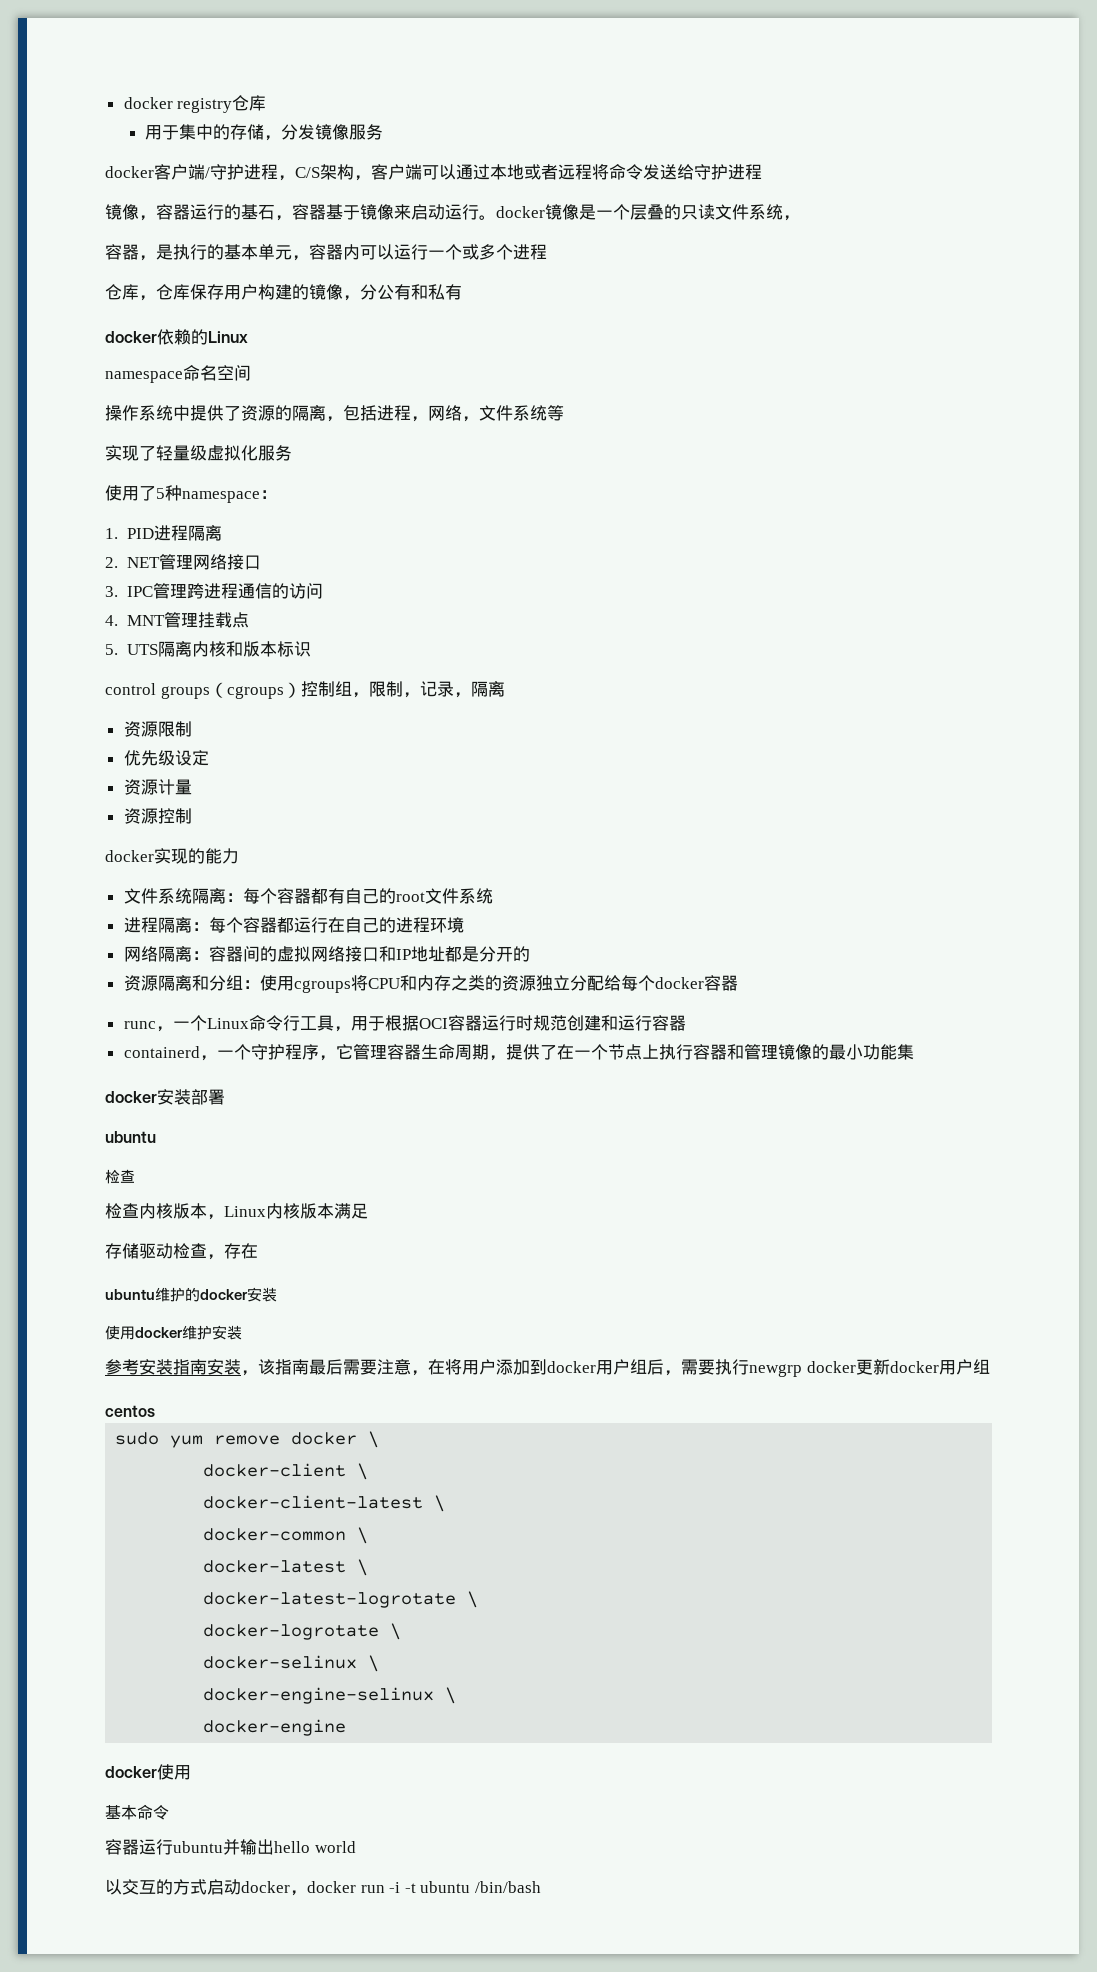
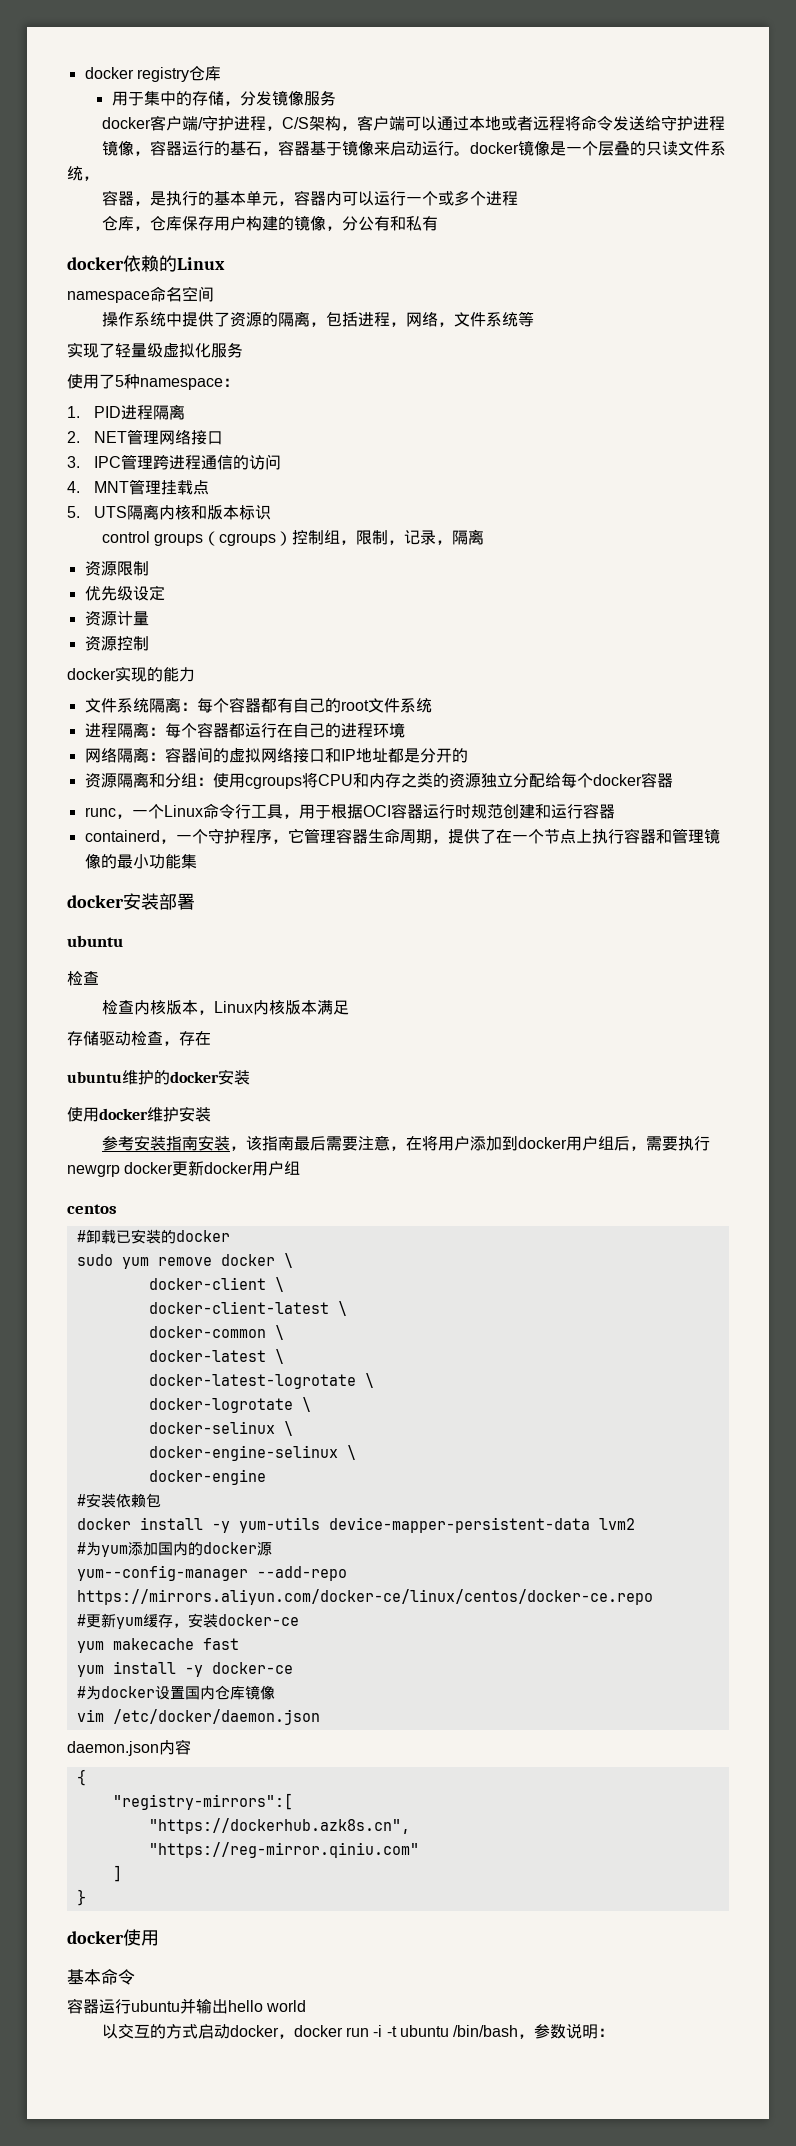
+ #卸载已安装的docker
+ #安装依赖包
+ docker install -y yum-utils device-mapper-persistent-data lvm2
+ #为yum添加国内的docker源
+ yum--config-manager --add-repo https://mirrors.aliyun.com/docker-ce/linux/centos/docker-ce.repo
+ #更新yum缓存，安装docker-ce
+ yum makecache fast
+ yum install -y docker-ce
+ #为docker设置国内仓库镜像
+ vim /etc/docker/daemon.json
+ daemon.json内容
+ {
+ "registry-mirrors":[
+ "https://dockerhub.azk8s.cn",
+ "https://reg-mirror.qiniu.com"
+ ]
+ }
- 以交互的方式启动docker，docker run -i -t ubuntu /bin/bash
+ 以交互的方式启动docker，docker run -i -t ubuntu /bin/bash，参数说明：

